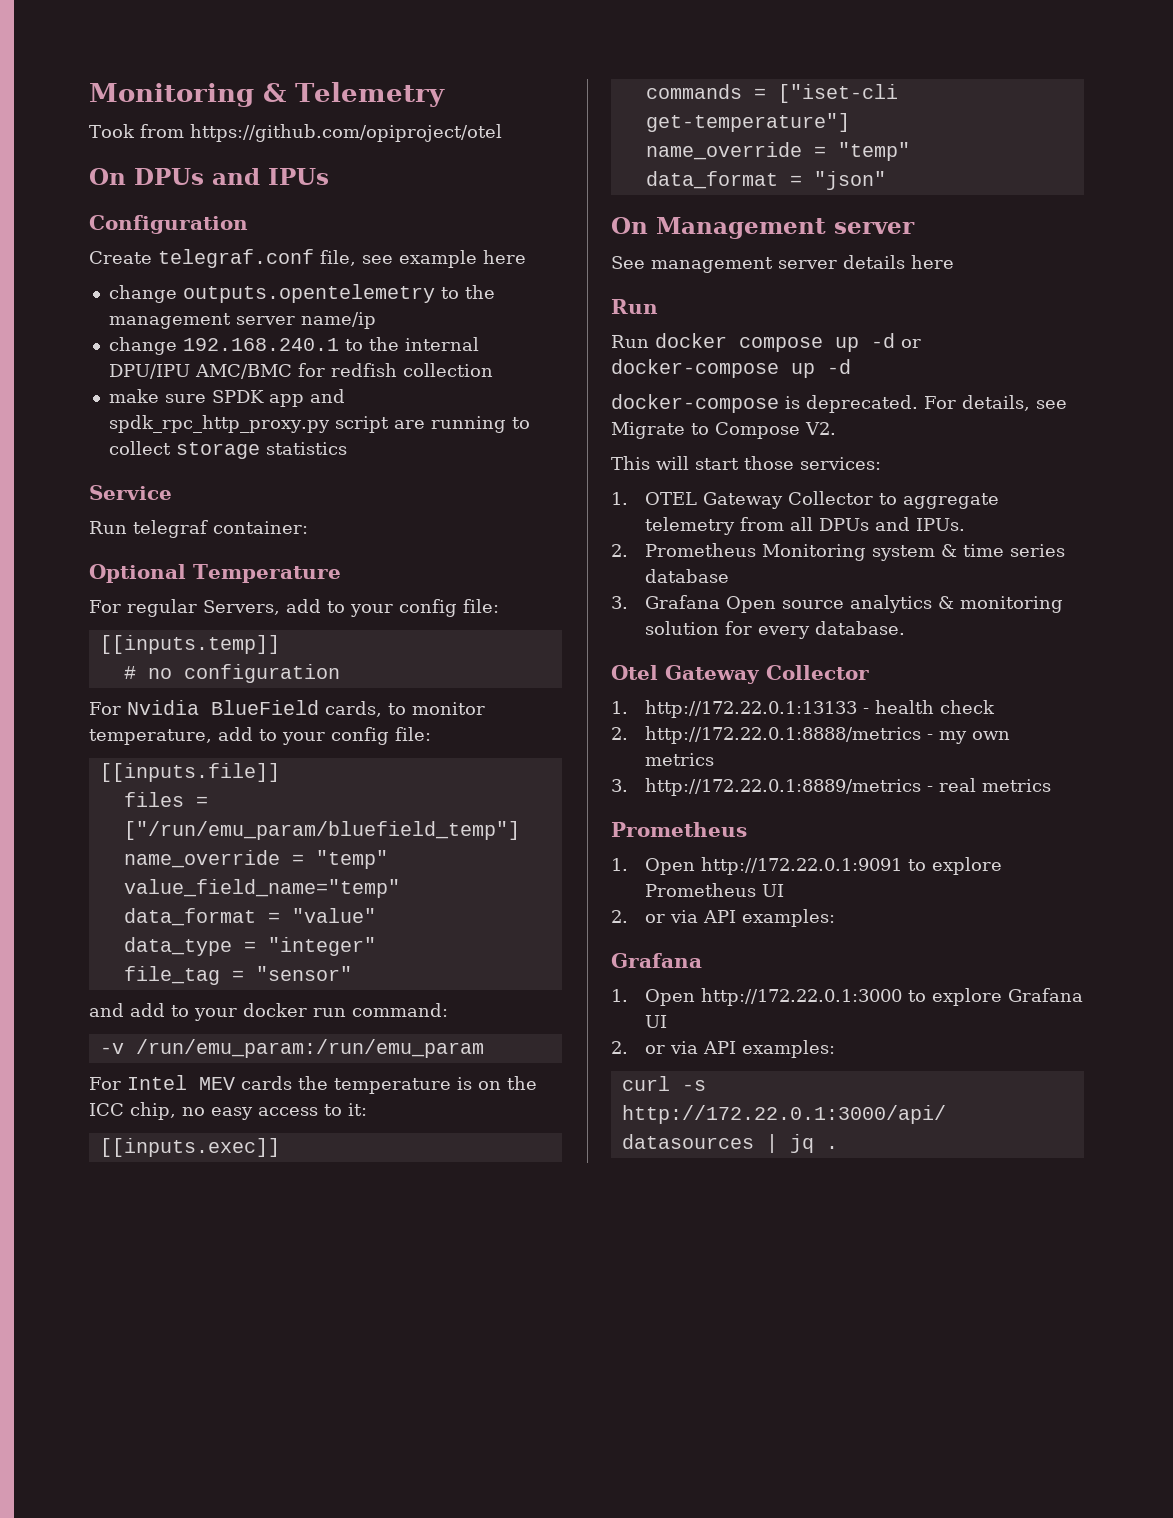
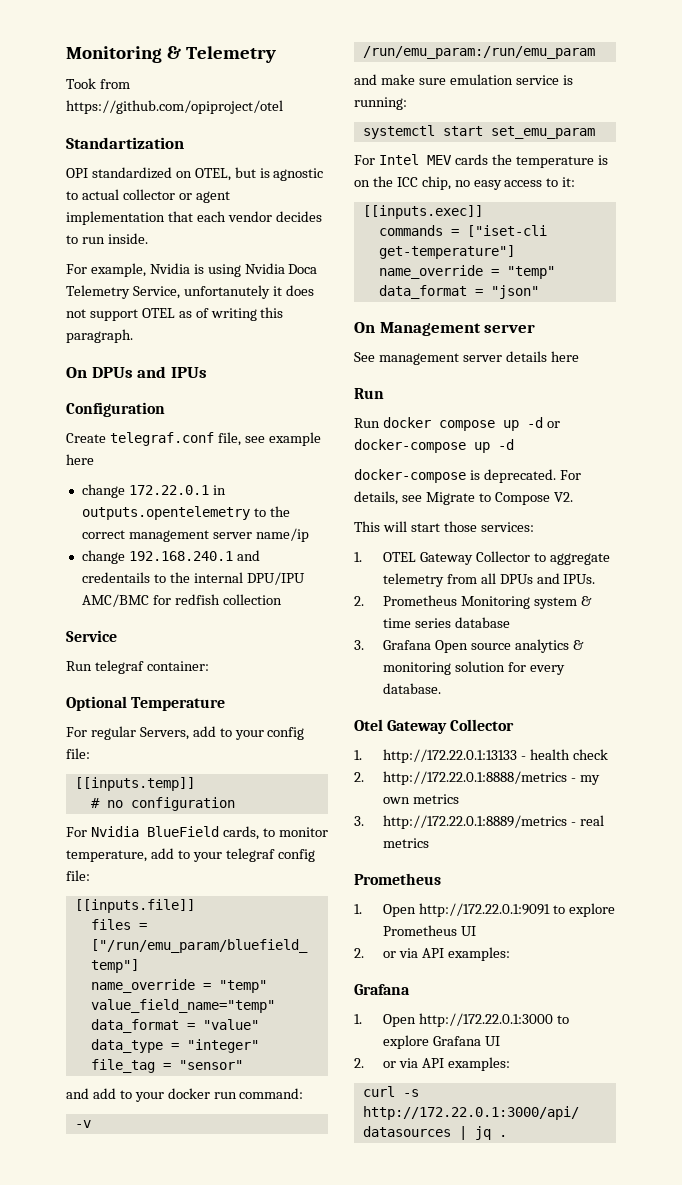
+ Standartization
+ OPI standardized on OTEL, but is agnostic to actual collector or agent implementation that each vendor decides to run inside.
+ For example, Nvidia is using Nvidia Doca Telemetry Service, unfortanutely it does not support OTEL as of writing this paragraph.
- change outputs.opentelemetry to the management server name/ip
+ change 172.22.0.1 in outputs.opentelemetry to the correct management server name/ip
- change 192.168.240.1 to the internal DPU/IPU AMC/BMC for redfish collection
+ change 192.168.240.1 and credentails to the internal DPU/IPU AMC/BMC for redfish collection
- make sure SPDK app and spdk_rpc_http_proxy.py script are running to collect storage statistics
- For Nvidia BlueField cards, to monitor temperature, add to your config file:
+ For Nvidia BlueField cards, to monitor temperature, add to your telegraf config file:
+ and make sure emulation service is running:
+ systemctl start set_emu_param

